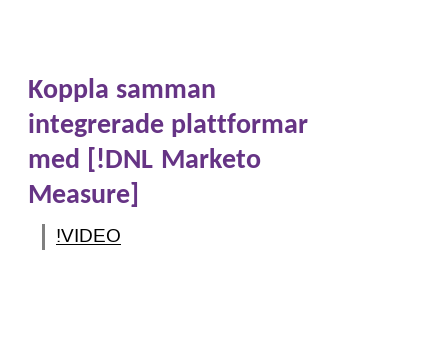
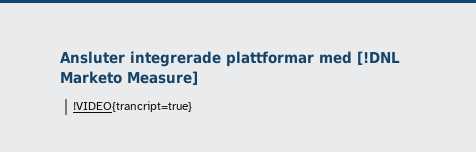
- Koppla samman integrerade plattformar med [!DNL Marketo Measure]
+ Ansluter integrerade plattformar med [!DNL Marketo Measure]
- !VIDEO
+ !VIDEO{trancript=true}

